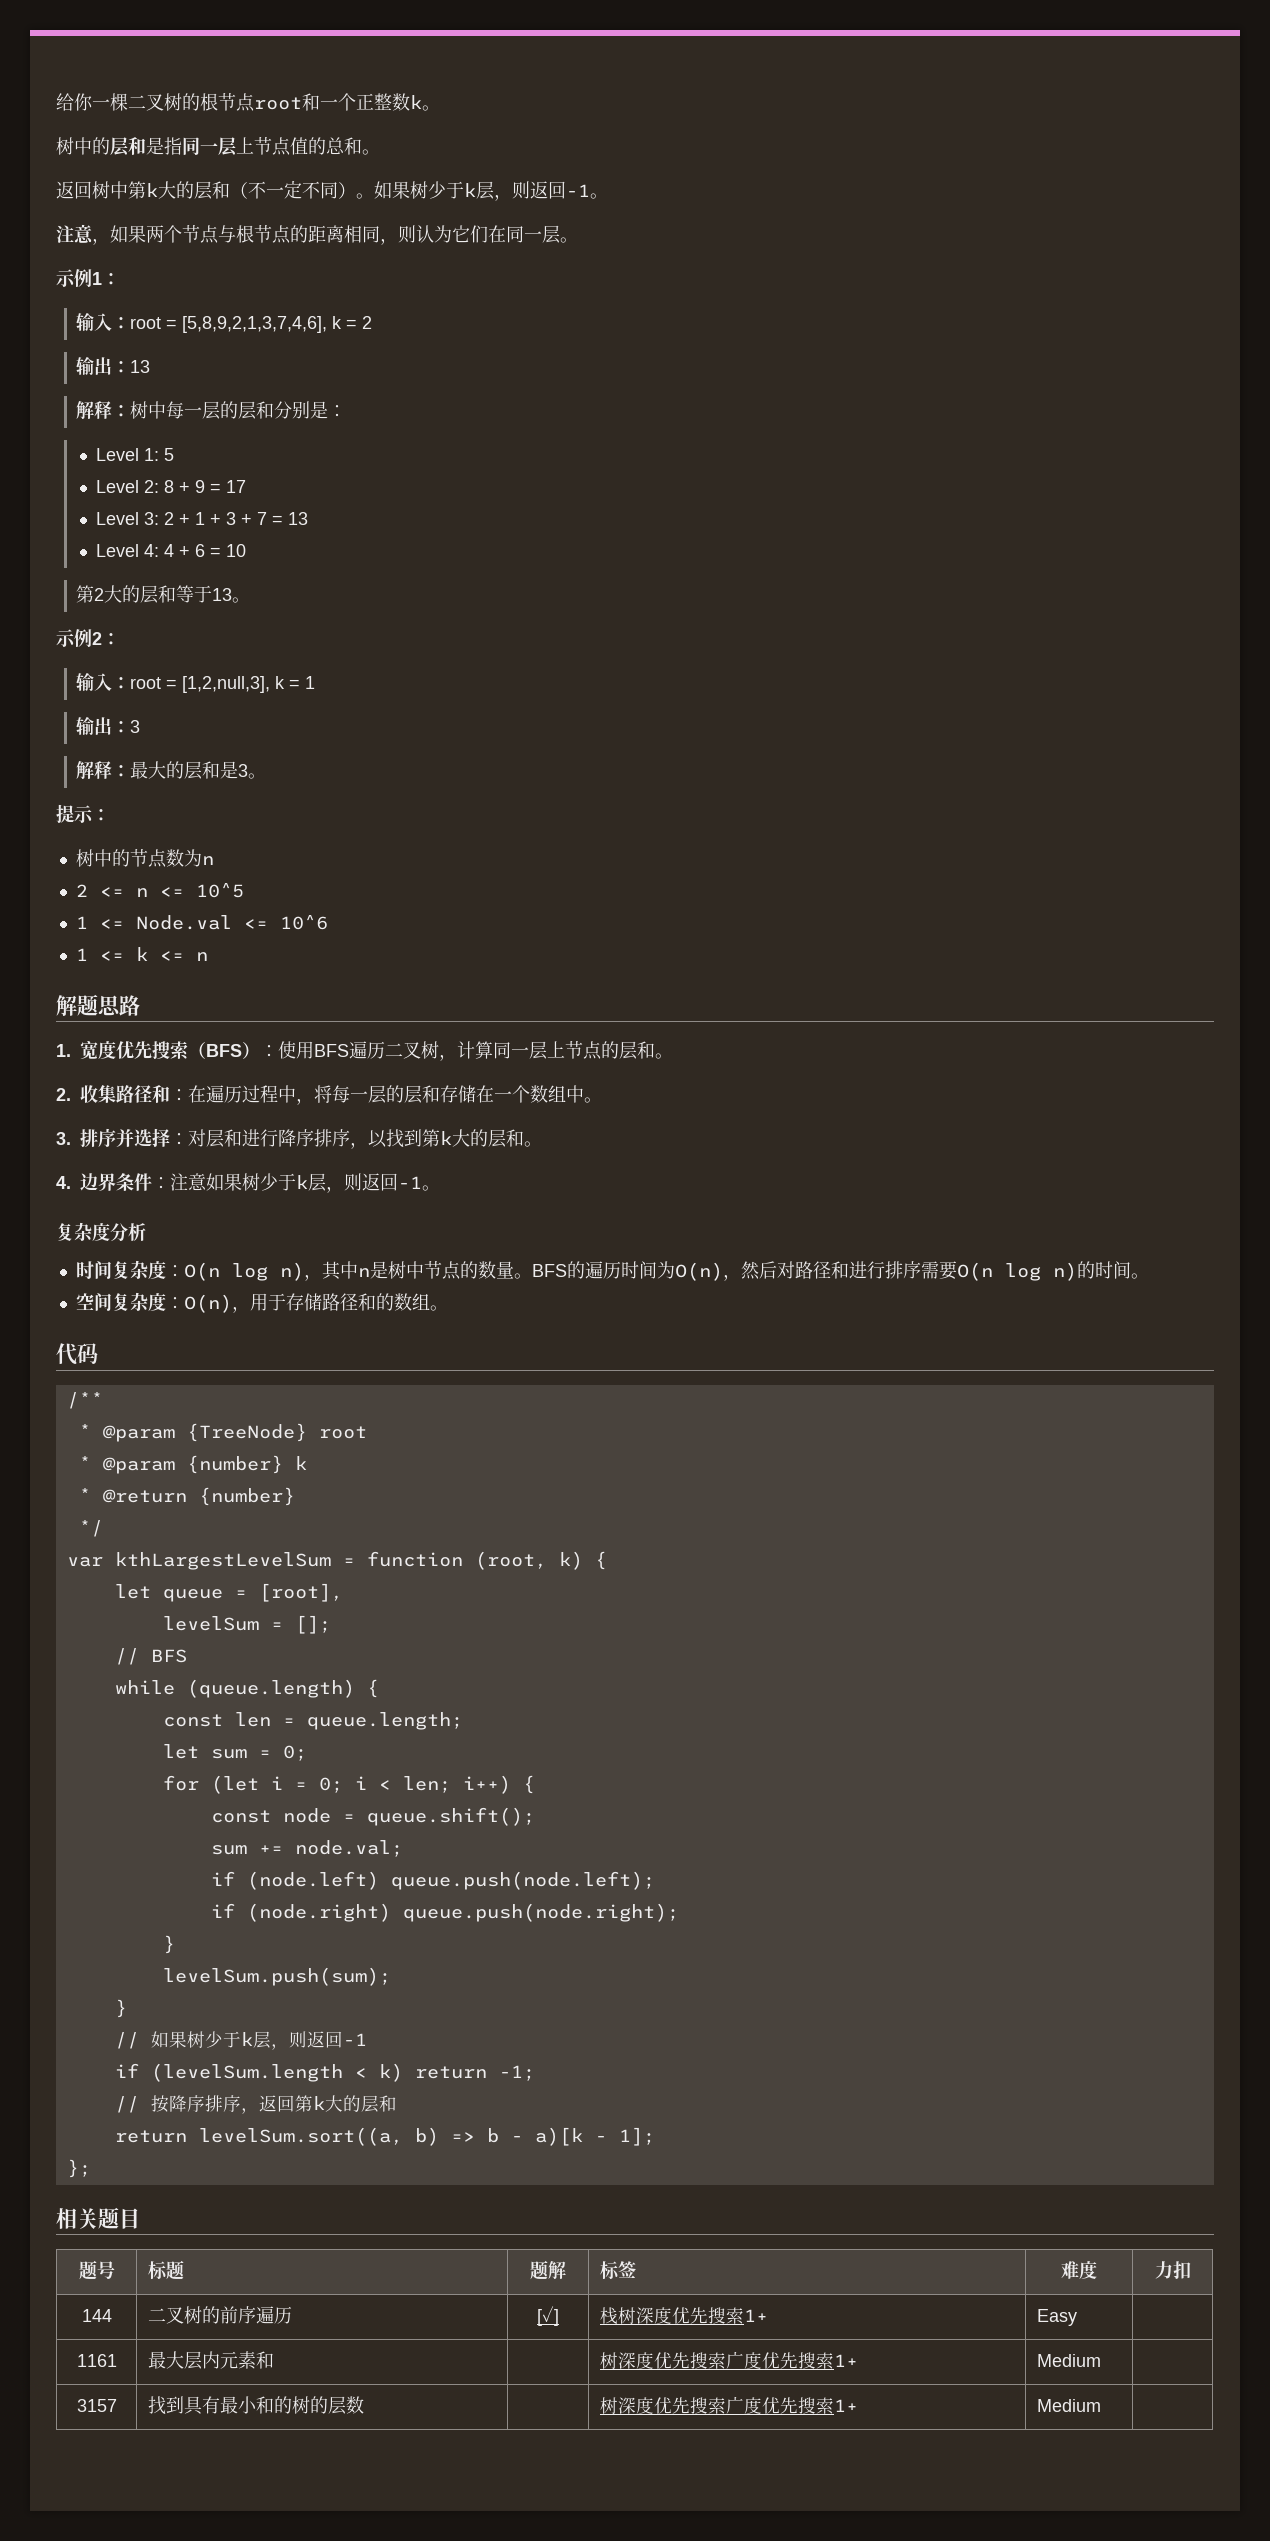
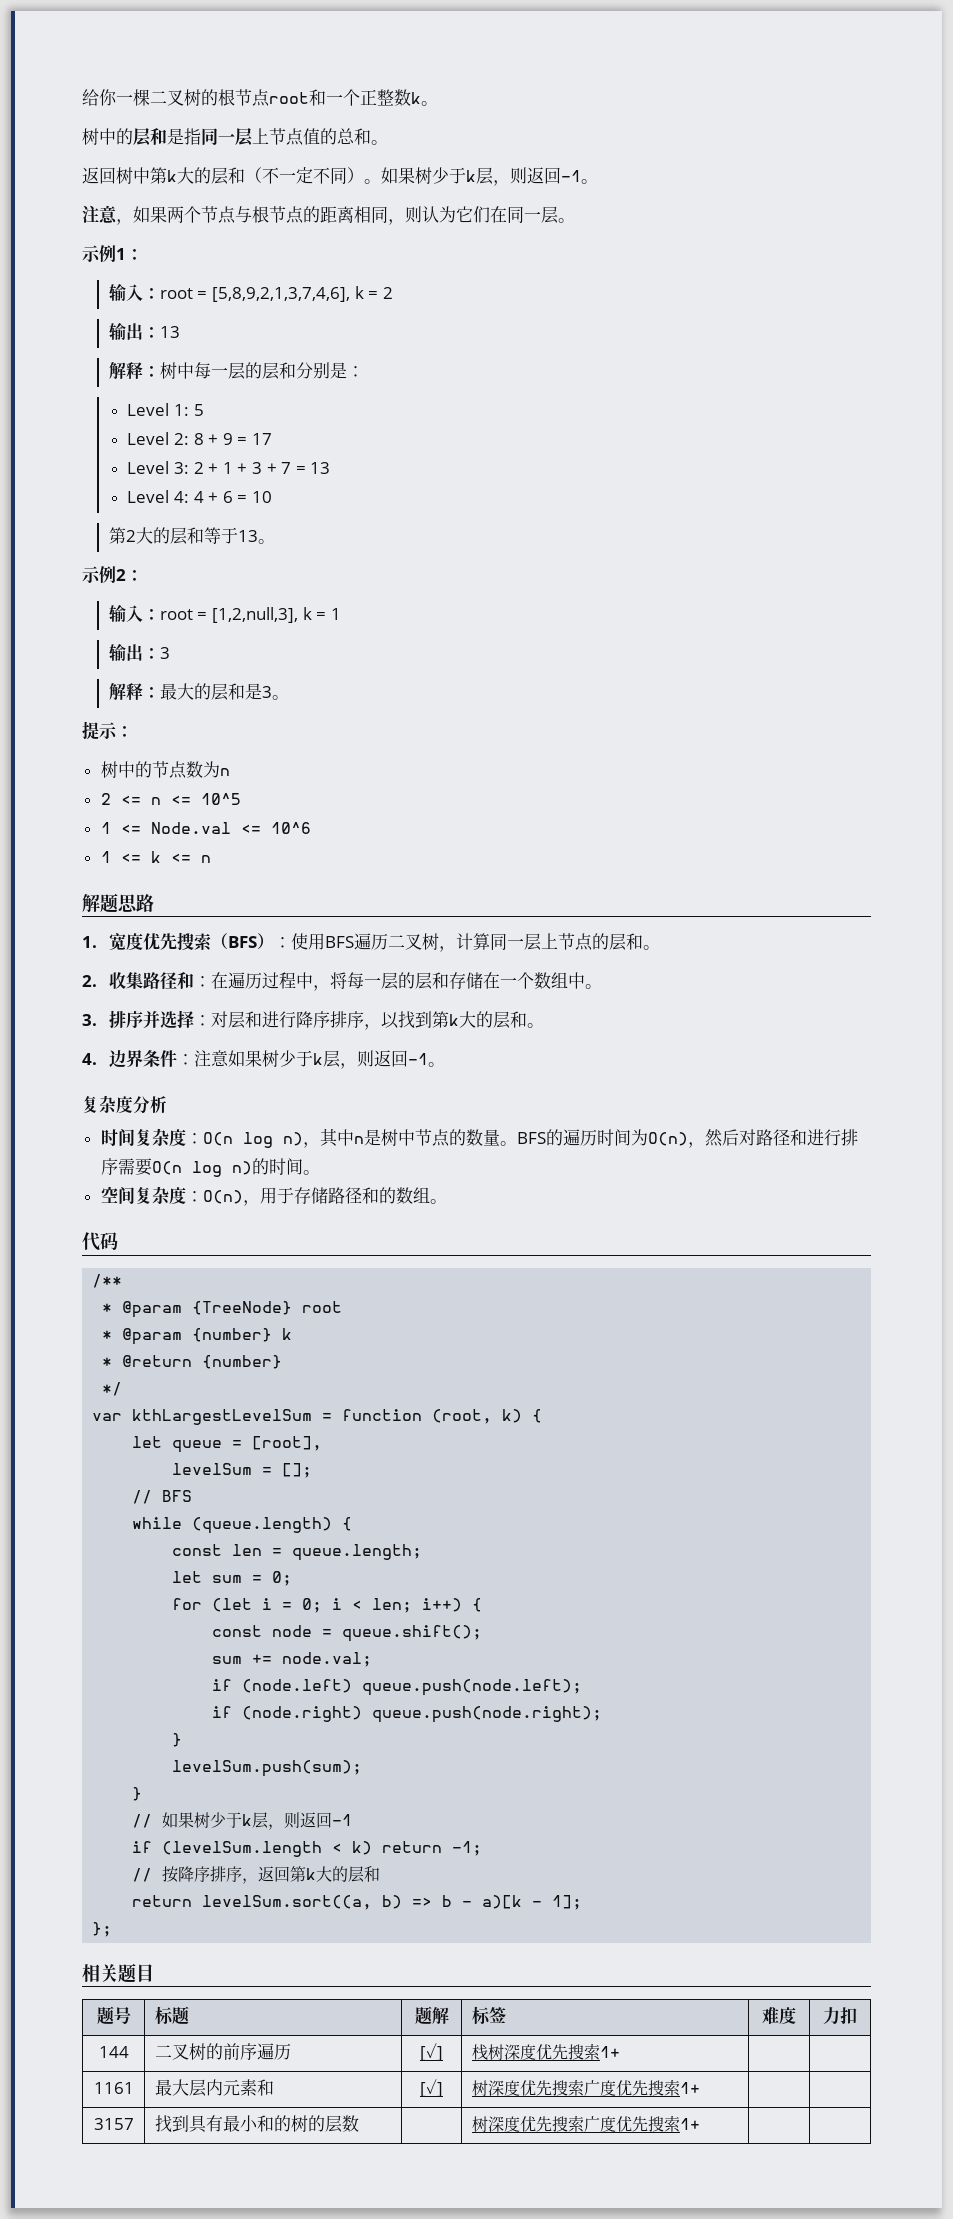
- 144 | 二叉树的前序遍历 | [✓] | 栈树深度优先搜索1+ | Easy |
+ 144 | 二叉树的前序遍历 | [✓] | 栈树深度优先搜索1+ | |
- 1161 | 最大层内元素和 | | 树深度优先搜索广度优先搜索1+ | Medium |
+ 1161 | 最大层内元素和 | [✓] | 树深度优先搜索广度优先搜索1+ | |
- 3157 | 找到具有最小和的树的层数 | | 树深度优先搜索广度优先搜索1+ | Medium |
+ 3157 | 找到具有最小和的树的层数 | | 树深度优先搜索广度优先搜索1+ | |

